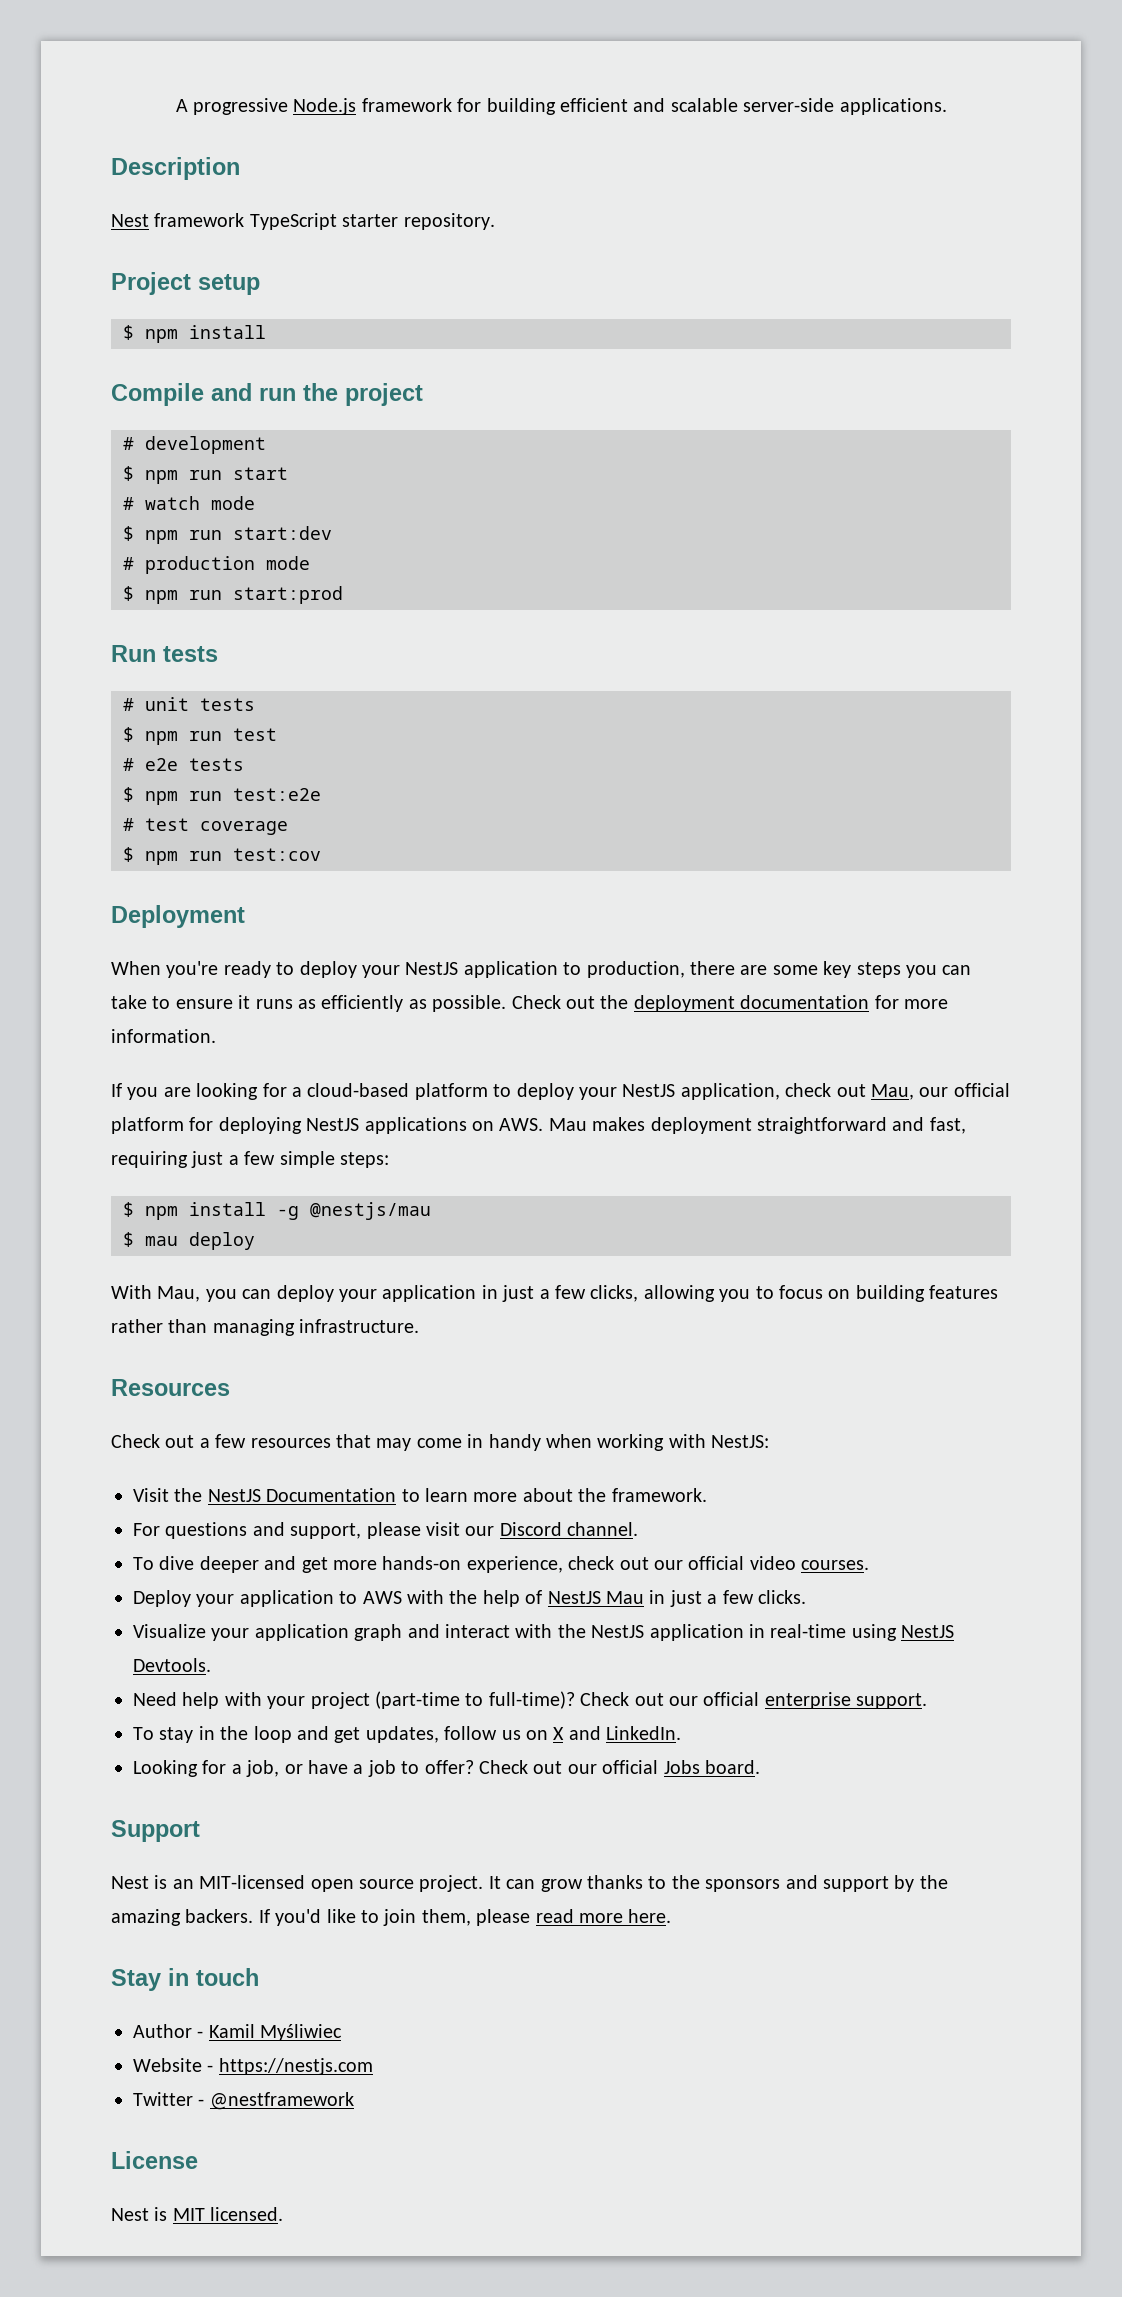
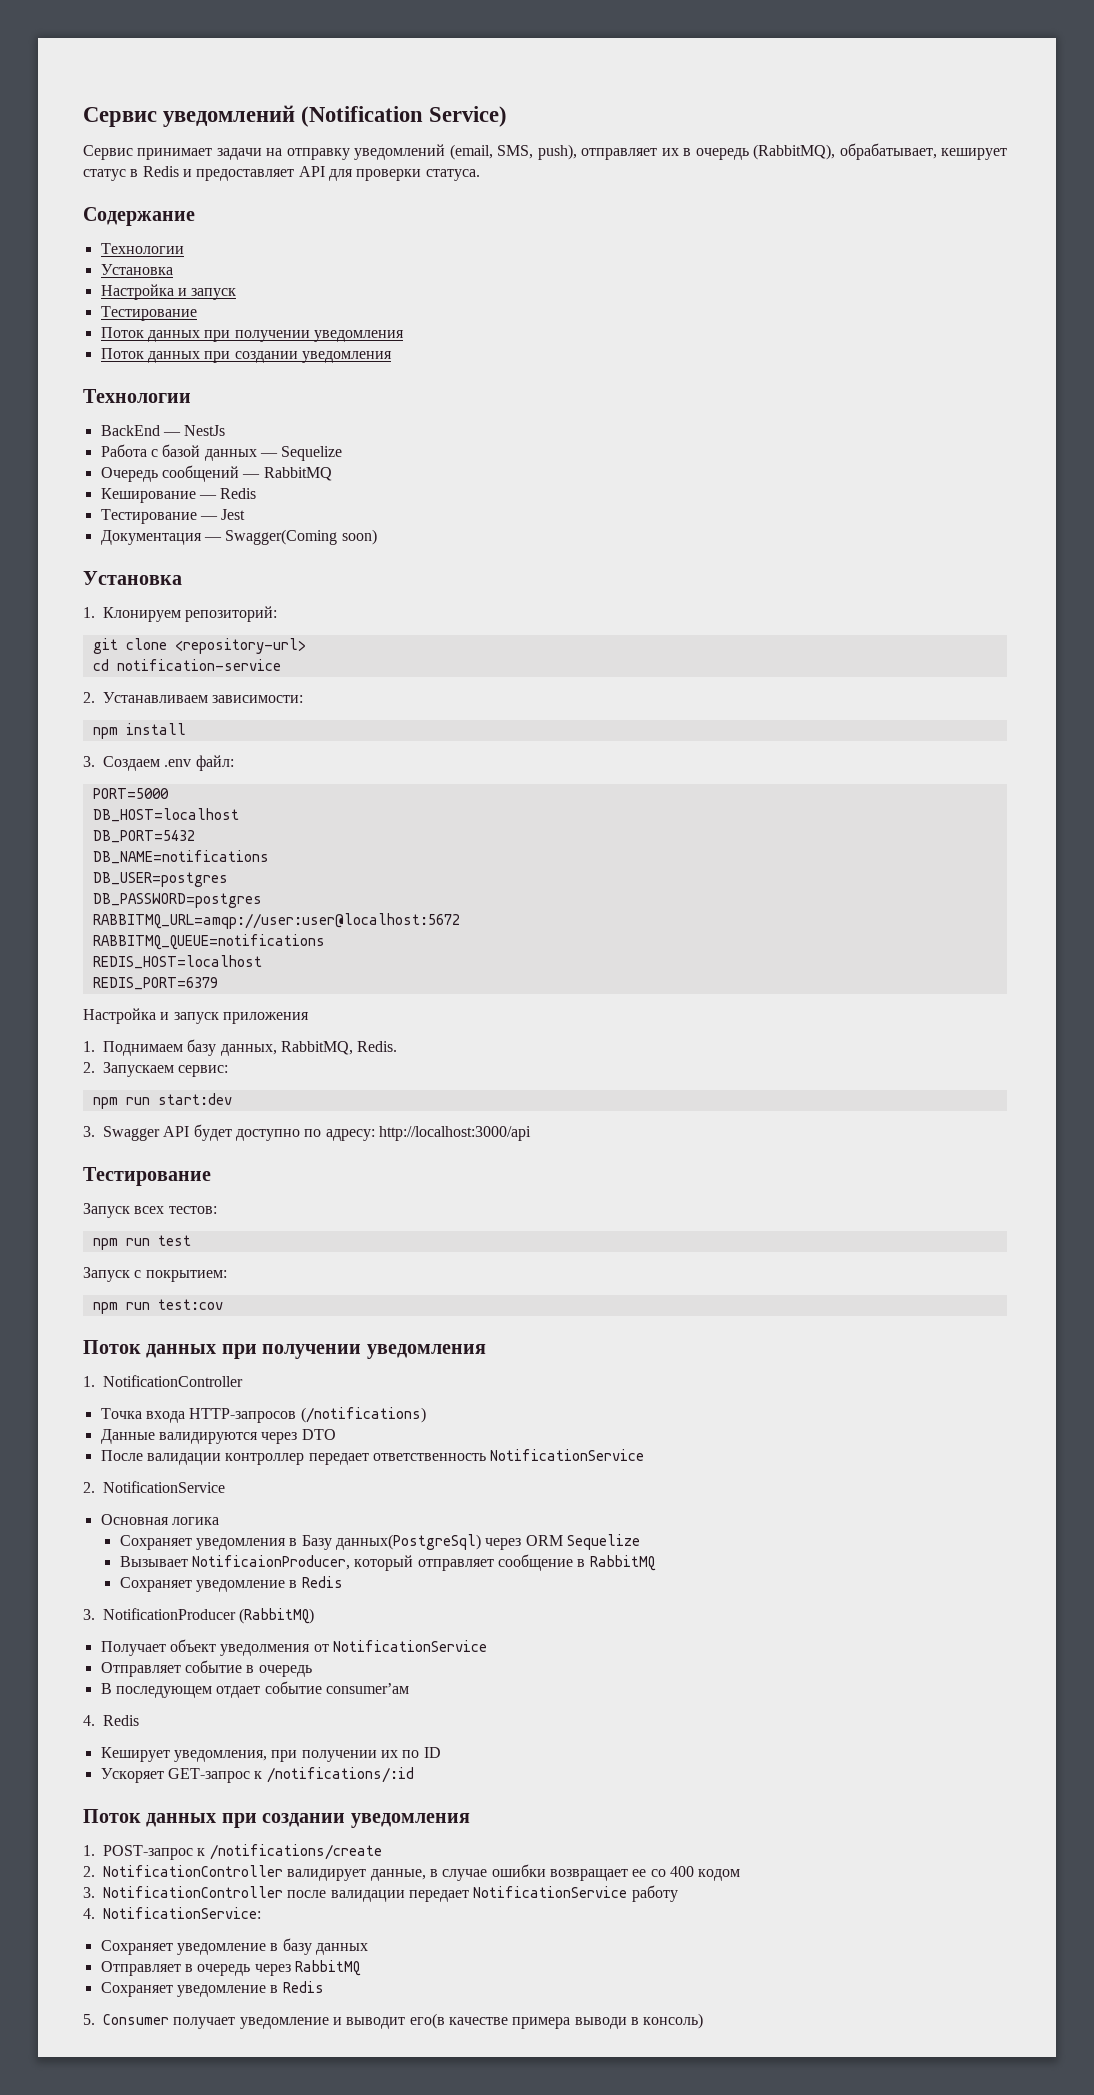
- A progressive Node.js framework for building efficient and scalable server-side applications.
- Description
- Nest framework TypeScript starter repository.
- Project setup
- $ npm install
- Compile and run the project
- # development
- $ npm run start
- # watch mode
- $ npm run start:dev
- # production mode
- $ npm run start:prod
- Run tests
- # unit tests
- $ npm run test
- # e2e tests
- $ npm run test:e2e
- # test coverage
- $ npm run test:cov
- Deployment
- When you're ready to deploy your NestJS application to production, there are some key steps you can take to ensure it runs as efficiently as possible. Check out the deployment documentation for more information.
- If you are looking for a cloud-based platform to deploy your NestJS application, check out Mau, our official platform for deploying NestJS applications on AWS. Mau makes deployment straightforward and fast, requiring just a few simple steps:
- $ npm install -g @nestjs/mau
- $ mau deploy
- With Mau, you can deploy your application in just a few clicks, allowing you to focus on building features rather than managing infrastructure.
- Resources
- Check out a few resources that may come in handy when working with NestJS:
- Visit the NestJS Documentation to learn more about the framework.
- For questions and support, please visit our Discord channel.
- To dive deeper and get more hands-on experience, check out our official video courses.
- Deploy your application to AWS with the help of NestJS Mau in just a few clicks.
- Visualize your application graph and interact with the NestJS application in real-time using NestJS Devtools.
- Need help with your project (part-time to full-time)? Check out our official enterprise support.
- To stay in the loop and get updates, follow us on X and LinkedIn.
- Looking for a job, or have a job to offer? Check out our official Jobs board.
- Support
- Nest is an MIT-licensed open source project. It can grow thanks to the sponsors and support by the amazing backers. If you'd like to join them, please read more here.
- Stay in touch
- Author - Kamil Myśliwiec
- Website - https://nestjs.com
- Twitter - @nestframework
- License
- Nest is MIT licensed.
+ Сервис уведомлений (Notification Service)
+ Сервис принимает задачи на отправку уведомлений (email, SMS, push), отправляет их в очередь (RabbitMQ), обрабатывает, кеширует статус в Redis и предоставляет API для проверки статуса.
+ Содержание
+ Технологии
+ Установка
+ Настройка и запуск
+ Тестирование
+ Поток данных при получении уведомления
+ Поток данных при создании уведомления
+ Технологии
+ BackEnd — NestJs
+ Работа с базой данных — Sequelize
+ Очередь сообщений — RabbitMQ
+ Кеширование — Redis
+ Тестирование — Jest
+ Документация — Swagger(Coming soon)
+ Установка
+ 1. Клонируем репозиторий:
+ git clone <repository-url>
+ cd notification-service
+ 2. Устанавливаем зависимости:
+ npm install
+ 3. Создаем .env файл:
+ PORT=5000
+ DB_HOST=localhost
+ DB_PORT=5432
+ DB_NAME=notifications
+ DB_USER=postgres
+ DB_PASSWORD=postgres
+ RABBITMQ_URL=amqp://user:user@localhost:5672
+ RABBITMQ_QUEUE=notifications
+ REDIS_HOST=localhost
+ REDIS_PORT=6379
+ Настройка и запуск приложения
+ 1. Поднимаем базу данных, RabbitMQ, Redis.
+ 2. Запускаем сервис:
+ npm run start:dev
+ 3. Swagger API будет доступно по адресу: http://localhost:3000/api
+ Тестирование
+ Запуск всех тестов:
+ npm run test
+ Запуск с покрытием:
+ npm run test:cov
+ Поток данных при получении уведомления
+ 1. NotificationController
+ Точка входа HTTP-запросов (/notifications)
+ Данные валидируются через DTO
+ После валидации контроллер передает ответственность NotificationService
+ 2. NotificationService
+ Основная логика
+ Сохраняет уведомления в Базу данных(PostgreSql) через ORM Sequelize
+ Вызывает NotificaionProducer, который отправляет сообщение в RabbitMQ
+ Сохраняет уведомление в Redis
+ 3. NotificationProducer (RabbitMQ)
+ Получает объект уведолмения от NotificationService
+ Отправляет событие в очередь
+ В последующем отдает событие consumer’ам
+ 4. Redis
+ Кеширует уведомления, при получении их по ID
+ Ускоряет GET-запрос к /notifications/:id
+ Поток данных при создании уведомления
+ 1. POST-запрос к /notifications/create
+ 2. NotificationController валидирует данные, в случае ошибки возвращает ее со 400 кодом
+ 3. NotificationController после валидации передает NotificationService работу
+ 4. NotificationService:
+ Сохраняет уведомление в базу данных
+ Отправляет в очередь через RabbitMQ
+ Сохраняет уведомление в Redis
+ 5. Consumer получает уведомление и выводит его(в качестве примера выводи в консоль)

